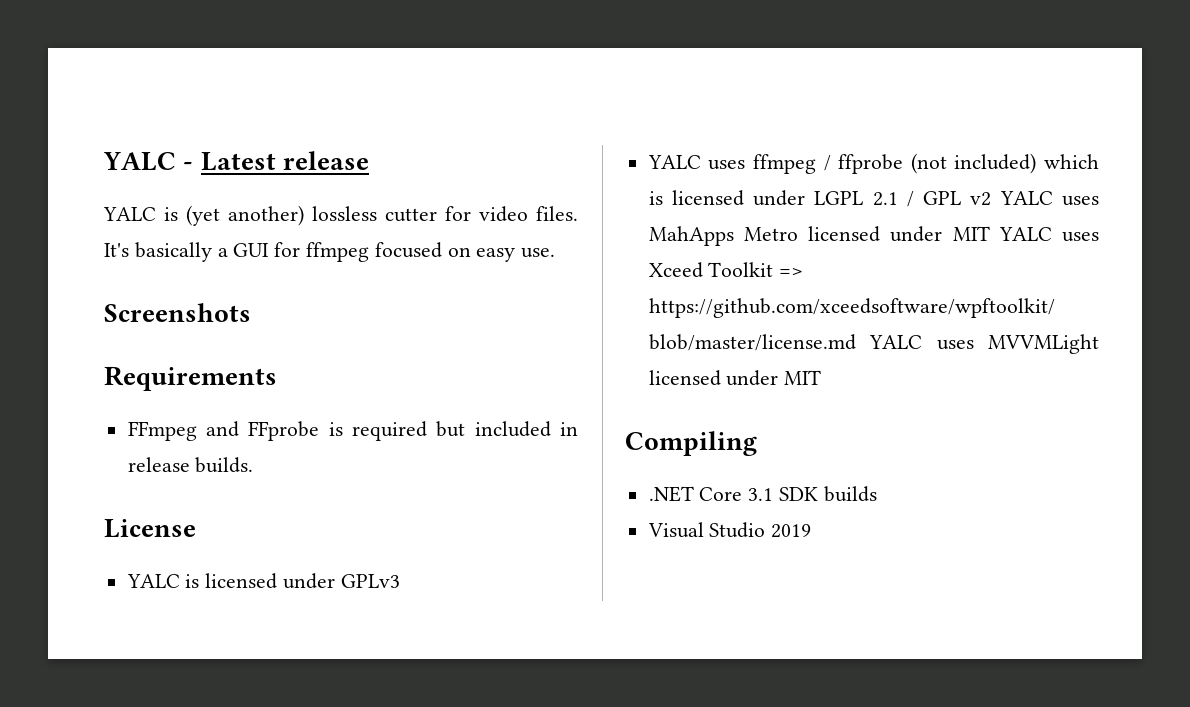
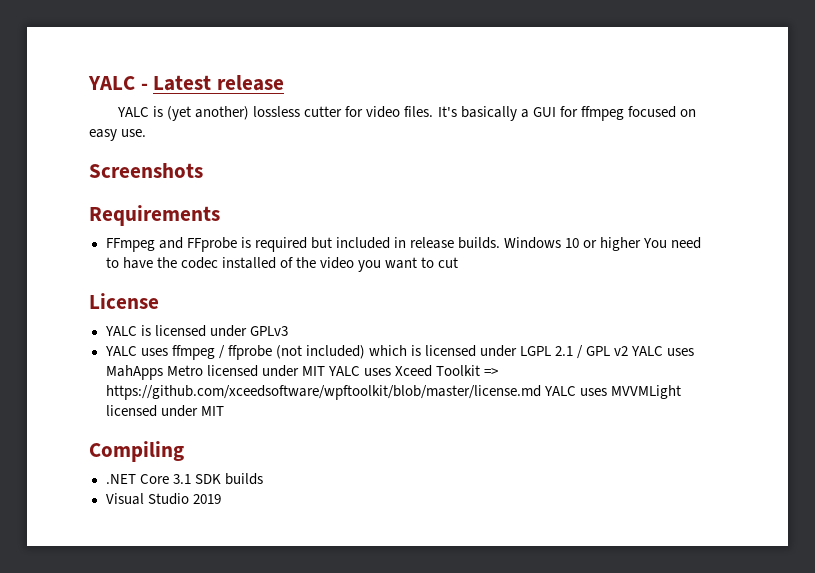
+ Windows 10 or higher You need to have the codec installed of the video you want to cut

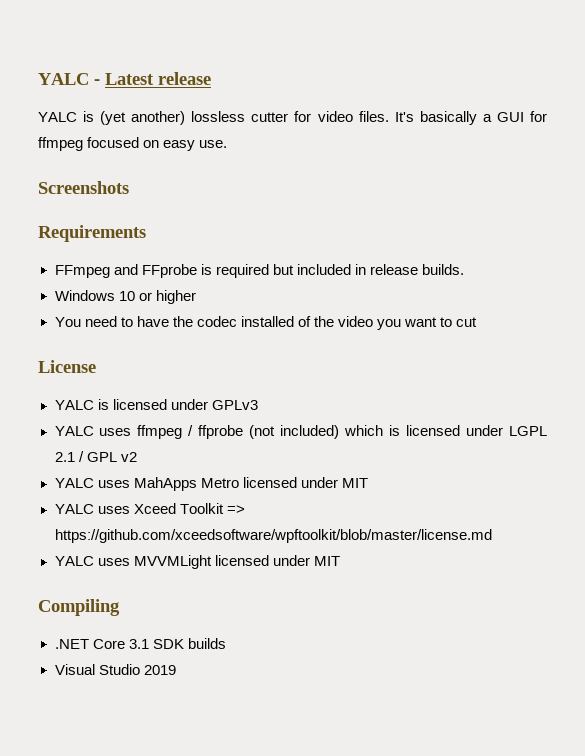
- FFmpeg and FFprobe is required but included in release builds. Windows 10 or higher You need to have the codec installed of the video you want to cut
+ FFmpeg and FFprobe is required but included in release builds.
+ Windows 10 or higher
+ You need to have the codec installed of the video you want to cut
- YALC uses ffmpeg / ffprobe (not included) which is licensed under LGPL 2.1 / GPL v2 YALC uses MahApps Metro licensed under MIT YALC uses Xceed Toolkit => https://github.com/xceedsoftware/wpftoolkit/blob/master/license.md YALC uses MVVMLight licensed under MIT
+ YALC uses ffmpeg / ffprobe (not included) which is licensed under LGPL 2.1 / GPL v2
+ YALC uses MahApps Metro licensed under MIT
+ YALC uses Xceed Toolkit => https://github.com/xceedsoftware/wpftoolkit/blob/master/license.md
+ YALC uses MVVMLight licensed under MIT

